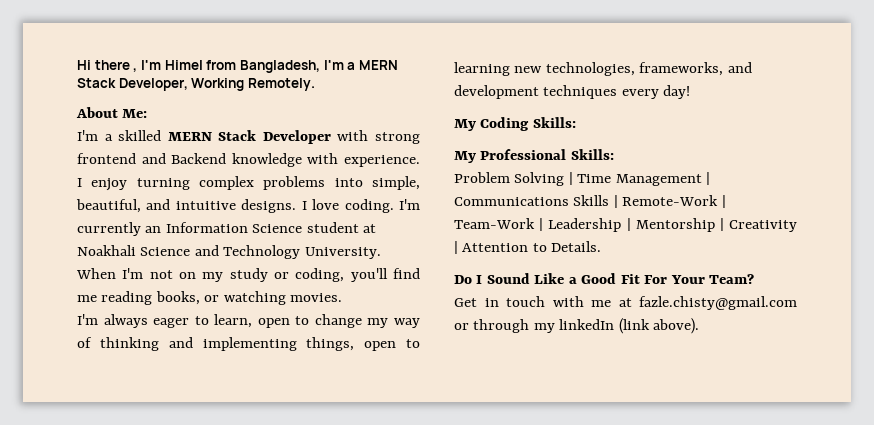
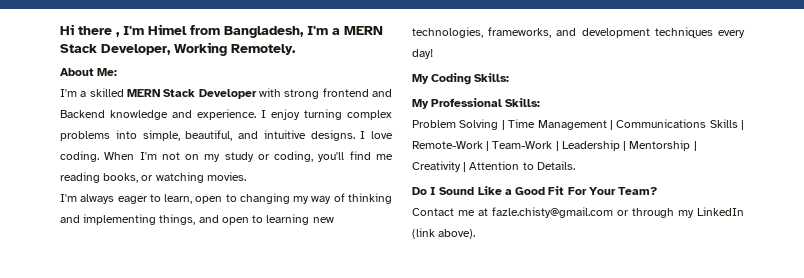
- I'm a skilled MERN Stack Developer with strong frontend and Backend knowledge with experience.
+ I'm a skilled MERN Stack Developer with strong frontend and Backend knowledge and experience.
- I'm currently an Information Science student at Noakhali Science and Technology University.
- I'm always eager to learn, open to change my way of thinking and implementing things, open to learning new technologies, frameworks, and development techniques every day!
+ I'm always eager to learn, open to changing my way of thinking and implementing things, and open to learning new technologies, frameworks, and development techniques every day!
- Get in touch with me at fazle.chisty@gmail.com or through my linkedIn (link above).
+ Contact me at fazle.chisty@gmail.com or through my LinkedIn (link above).

